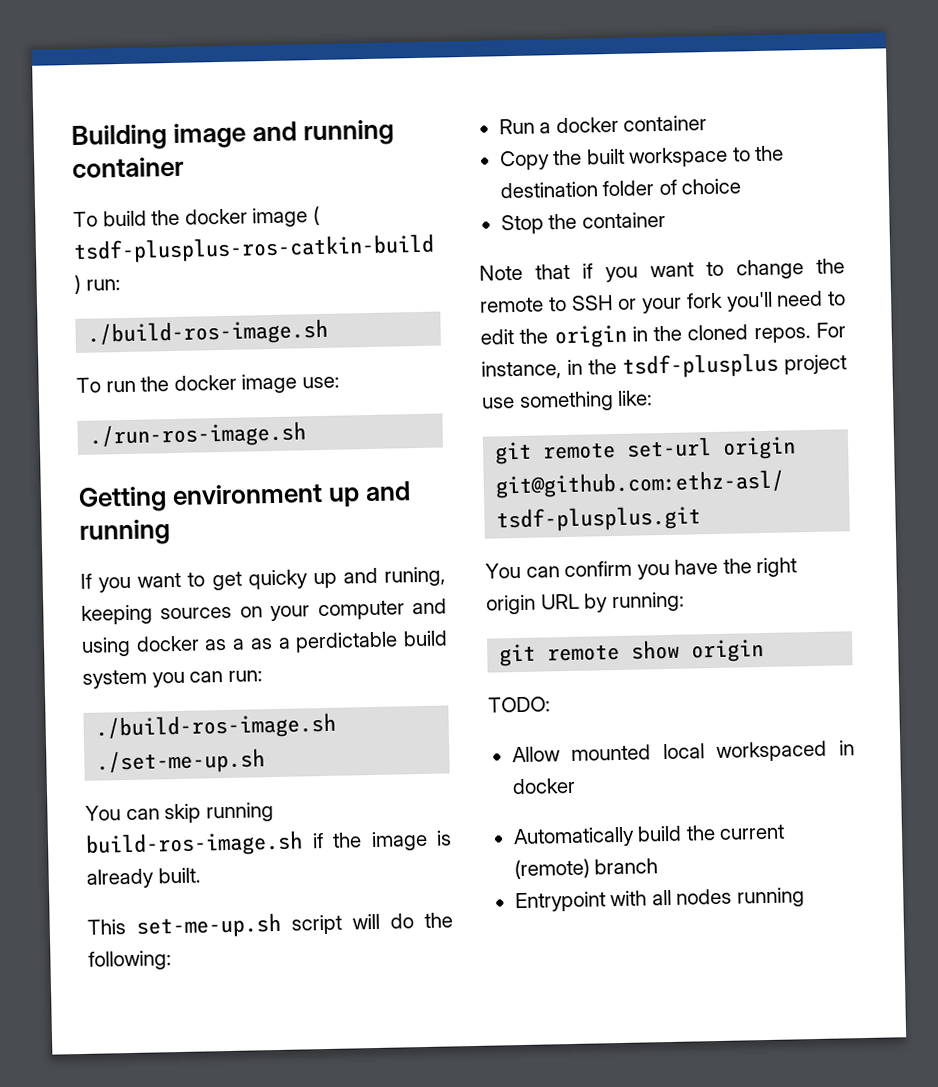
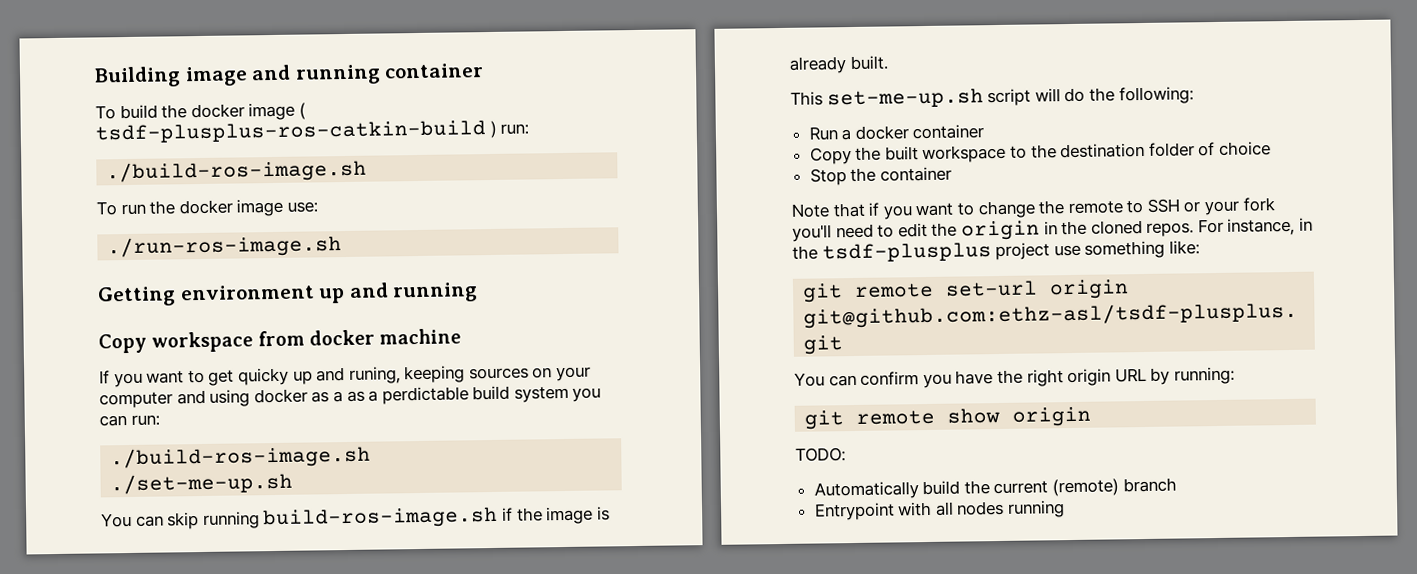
+ Copy workspace from docker machine
- Allow mounted local workspaced in docker

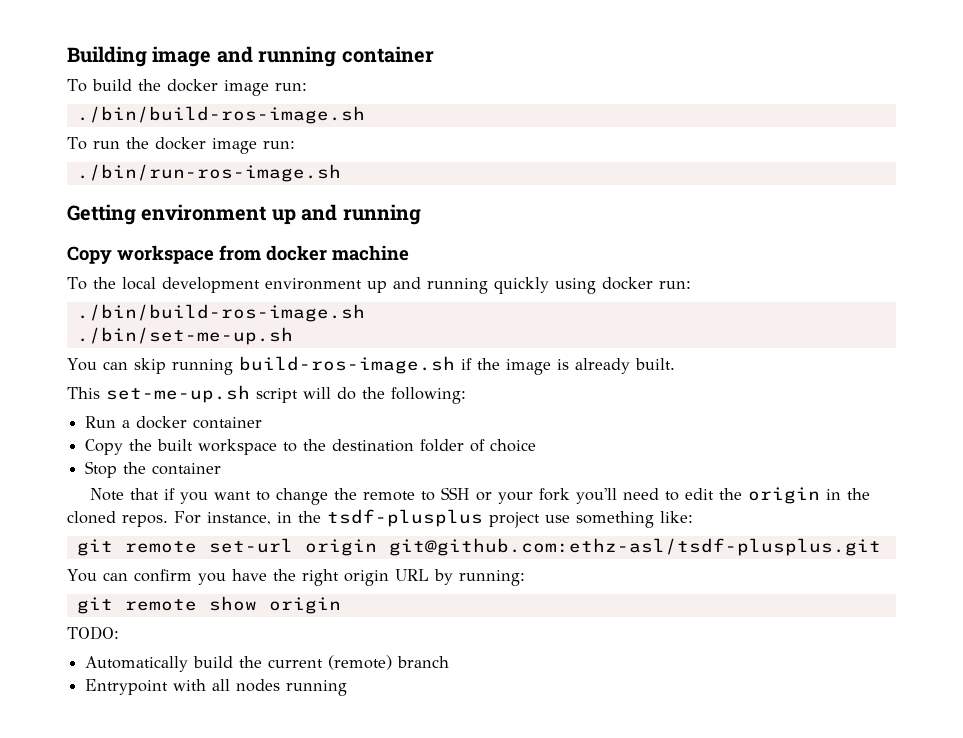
- To build the docker image ( tsdf-plusplus-ros-catkin-build ) run:
- ./build-ros-image.sh
+ To build the docker image run:
+ ./bin/build-ros-image.sh
- To run the docker image use:
- ./run-ros-image.sh
+ To run the docker image run:
+ ./bin/run-ros-image.sh
- If you want to get quicky up and runing, keeping sources on your computer and using docker as a as a perdictable build system you can run:
- ./build-ros-image.sh
- ./set-me-up.sh
+ To the local development environment up and running quickly using docker run:
+ ./bin/build-ros-image.sh
+ ./bin/set-me-up.sh

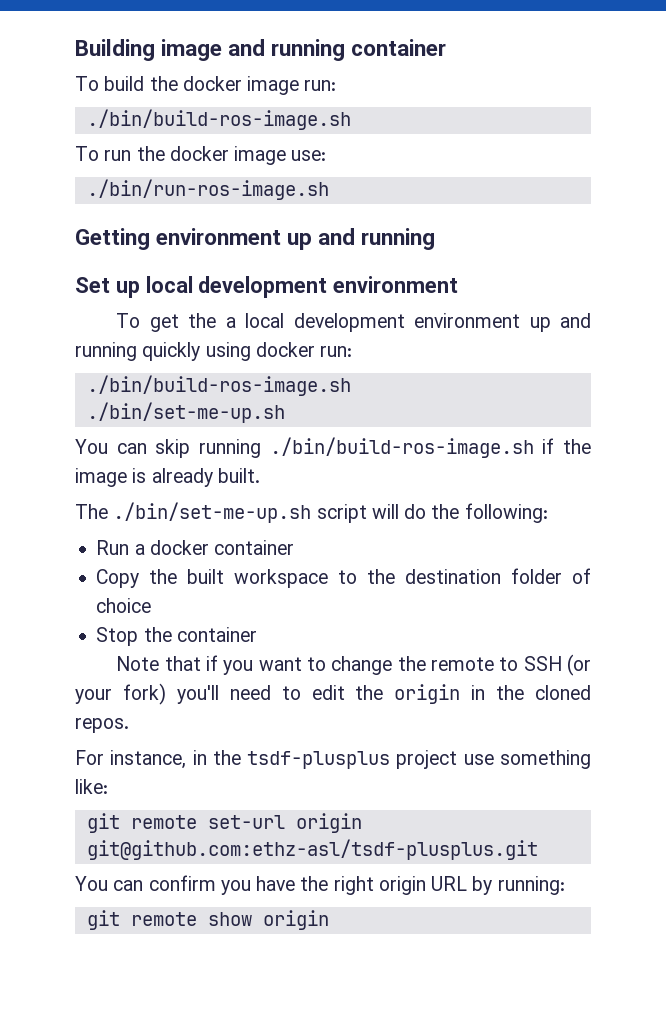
- To run the docker image run:
+ To run the docker image use:
- Copy workspace from docker machine
- To the local development environment up and running quickly using docker run:
+ Set up local development environment
+ To get the a local development environment up and running quickly using docker run:
- You can skip running build-ros-image.sh if the image is already built.
+ You can skip running ./bin/build-ros-image.sh if the image is already built.
- This set-me-up.sh script will do the following:
+ The ./bin/set-me-up.sh script will do the following:
- Note that if you want to change the remote to SSH or your fork you'll need to edit the origin in the cloned repos. For instance, in the tsdf-plusplus project use something like:
+ Note that if you want to change the remote to SSH (or your fork) you'll need to edit the origin in the cloned repos.
+ For instance, in the tsdf-plusplus project use something like:
- TODO:
- Automatically build the current (remote) branch
- Entrypoint with all nodes running

